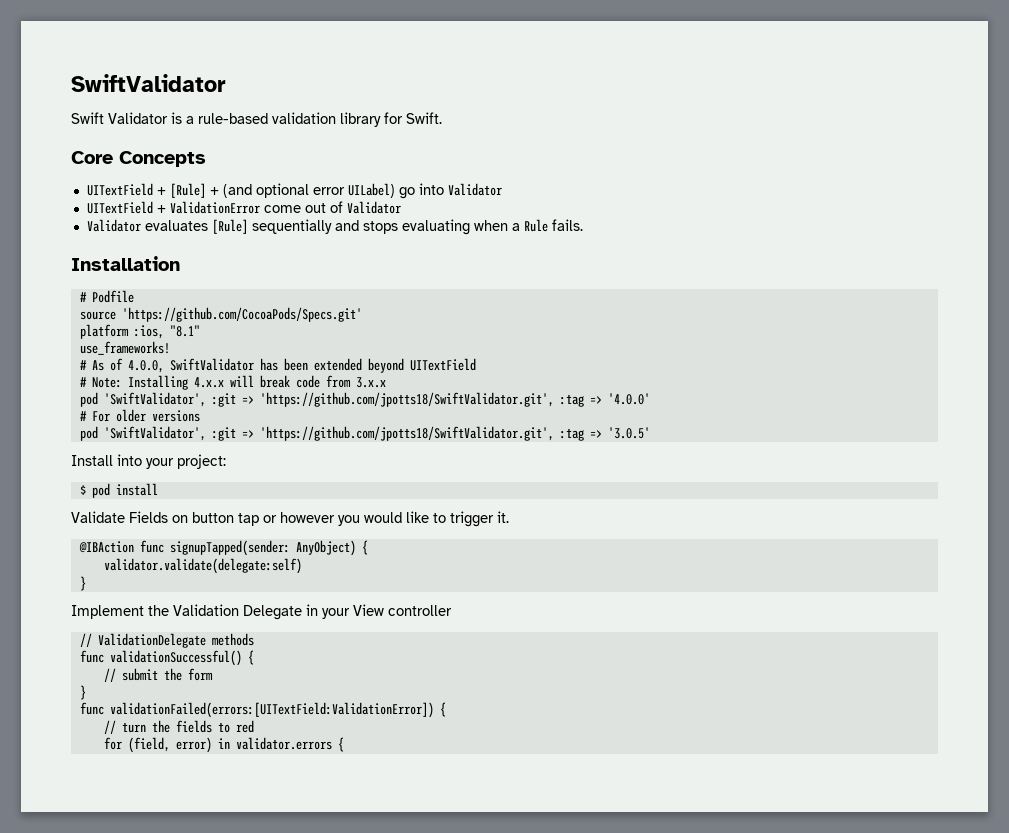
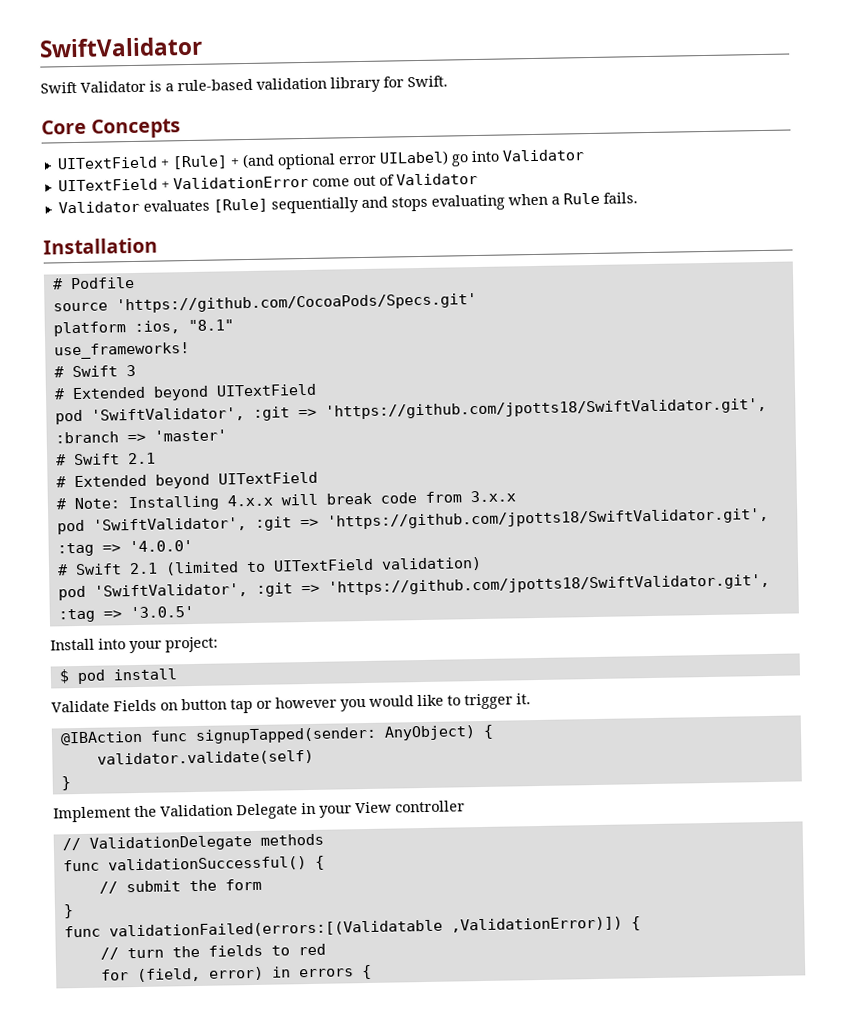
- # As of 4.0.0, SwiftValidator has been extended beyond UITextField
+ # Swift 3
+ # Extended beyond UITextField
+ pod 'SwiftValidator', :git => 'https://github.com/jpotts18/SwiftValidator.git', :branch => 'master'
+ # Swift 2.1
+ # Extended beyond UITextField
- # For older versions
+ # Swift 2.1 (limited to UITextField validation)
- validator.validate(delegate:self)
+ validator.validate(self)
- func validationFailed(errors:[UITextField:ValidationError]) {
+ func validationFailed(errors:[(Validatable ,ValidationError)]) {
- for (field, error) in validator.errors {
+ for (field, error) in errors {

